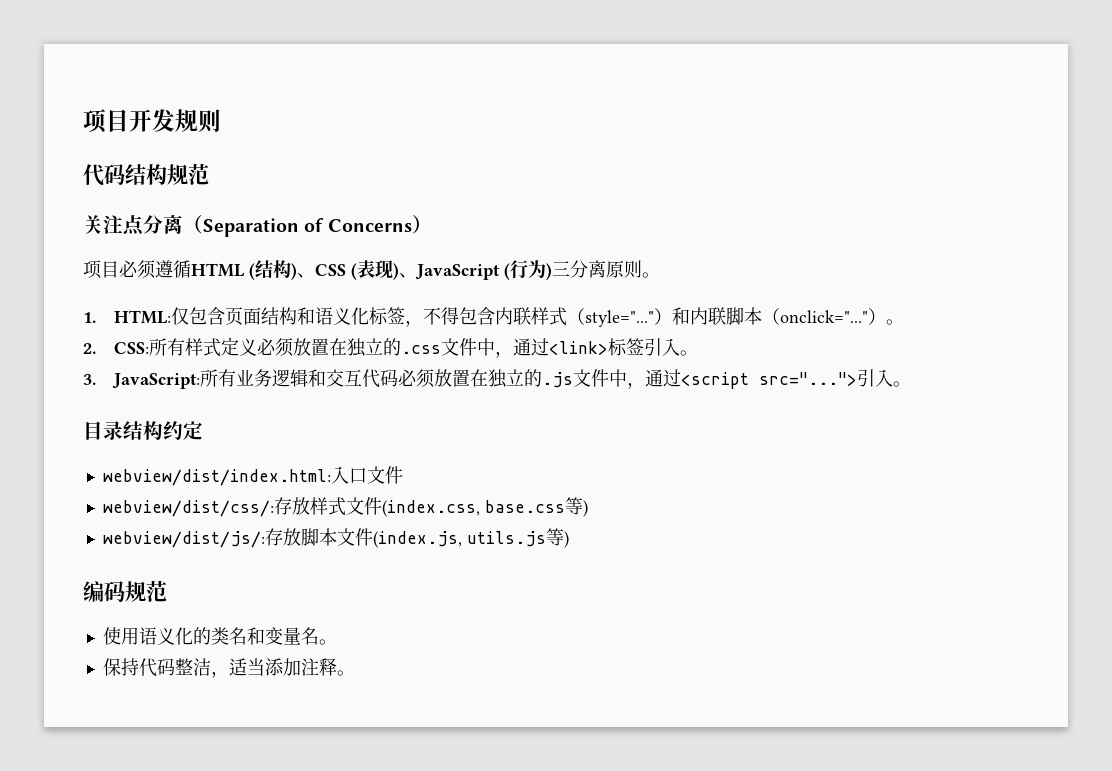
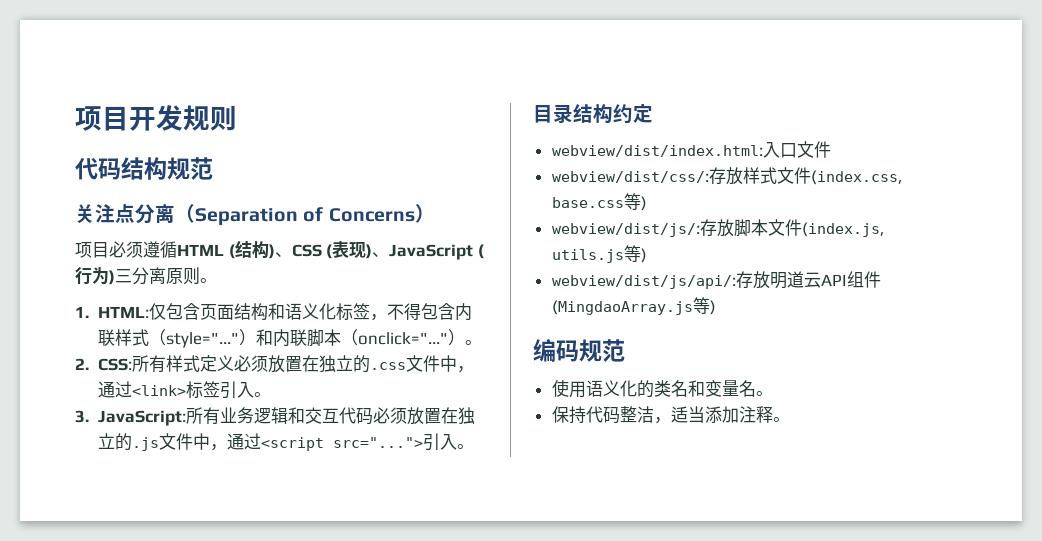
+ webview/dist/js/api/:存放明道云API组件(MingdaoArray.js等)

